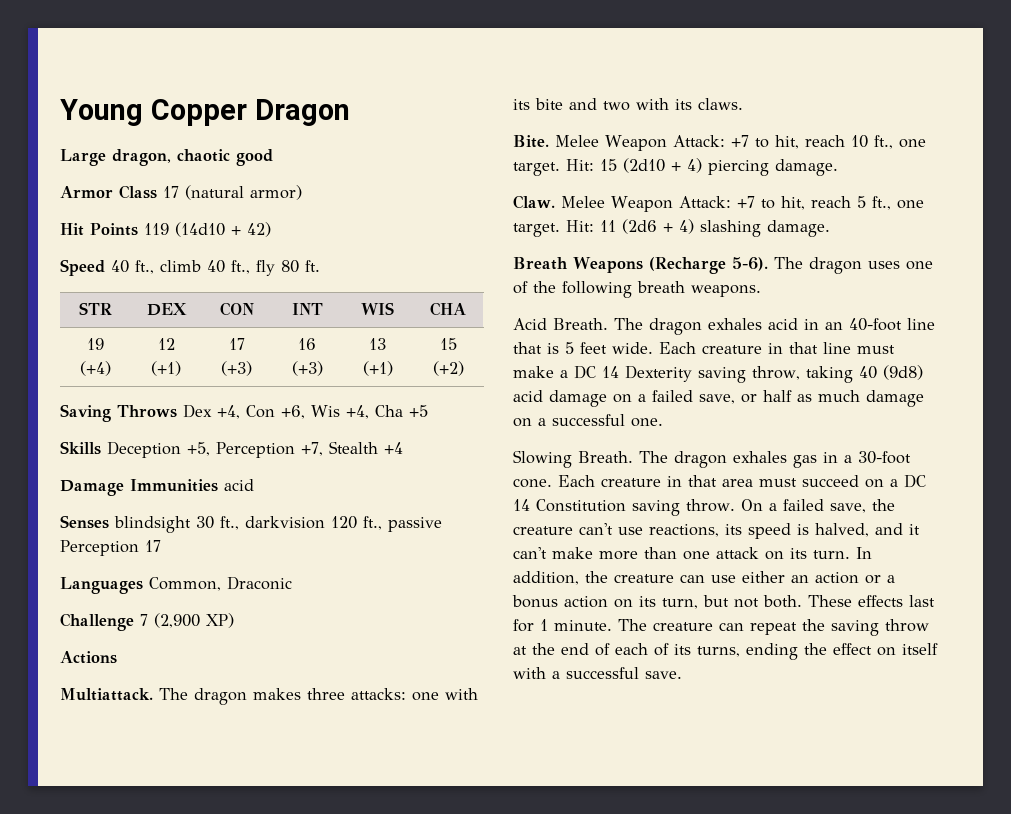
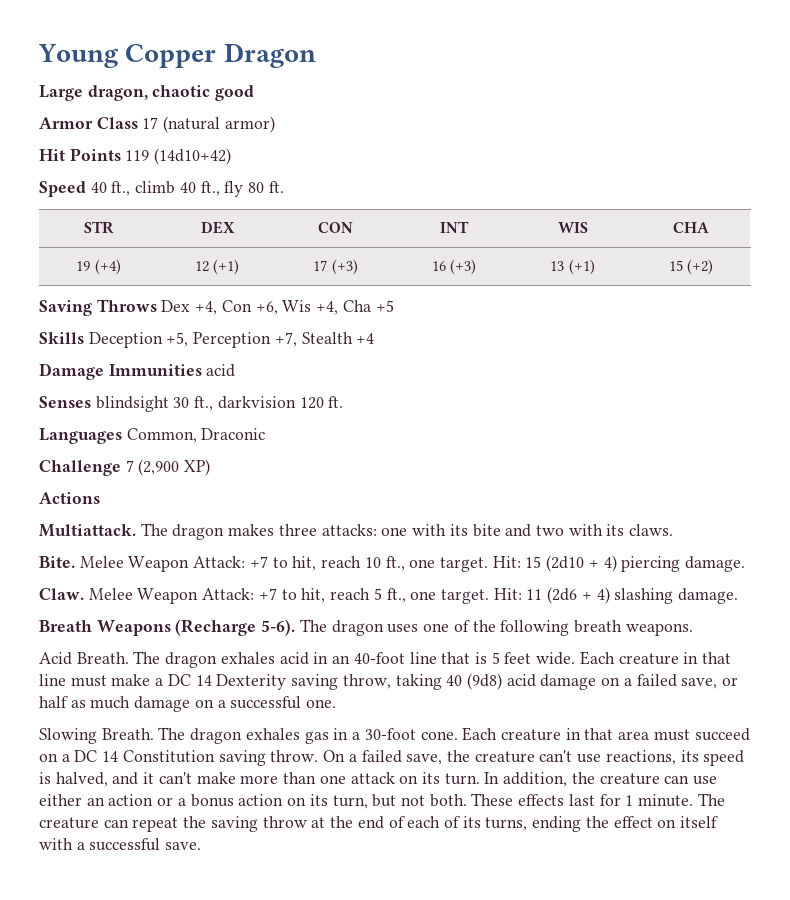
- Hit Points 119 (14d10 + 42)
+ Hit Points 119 (14d10+42)
- Senses blindsight 30 ft., darkvision 120 ft., passive Perception 17
+ Senses blindsight 30 ft., darkvision 120 ft.

